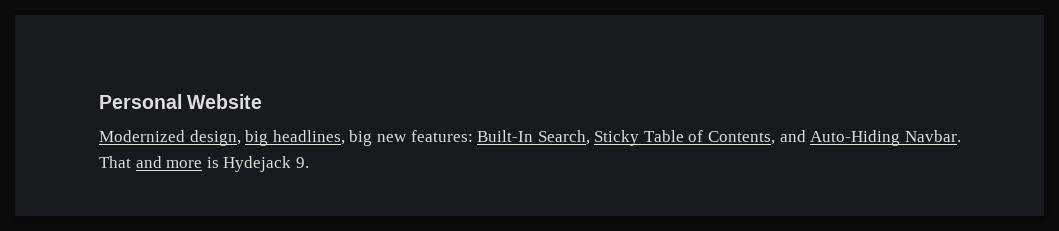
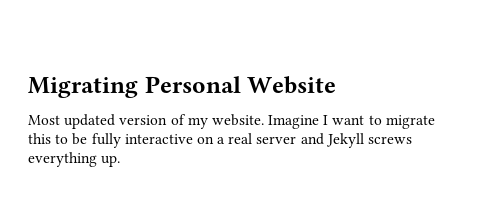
- Personal Website
+ Migrating Personal Website
- Modernized design, big headlines, big new features: Built-In Search, Sticky Table of Contents, and Auto-Hiding Navbar. That and more is Hydejack 9.
+ Most updated version of my website. Imagine I want to migrate this to be fully interactive on a real server and Jekyll screws everything up.

